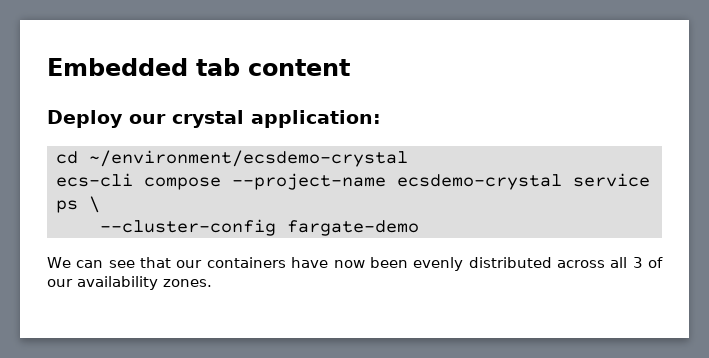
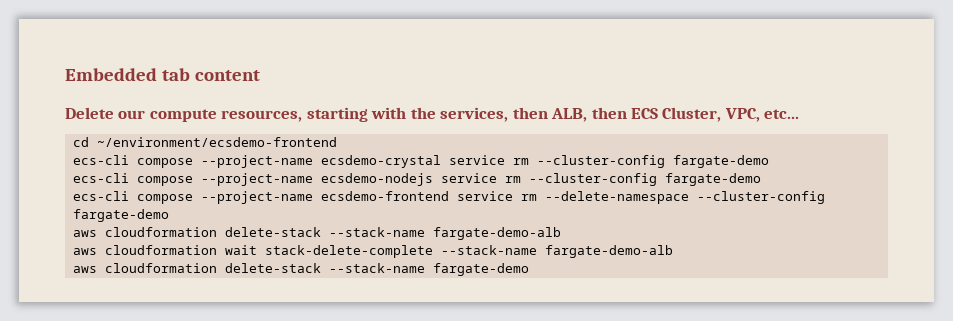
- Deploy our crystal application:
+ Delete our compute resources, starting with the services, then ALB, then ECS Cluster, VPC, etc...
- cd ~/environment/ecsdemo-crystal
+ cd ~/environment/ecsdemo-frontend
- ecs-cli compose --project-name ecsdemo-crystal service ps \
- --cluster-config fargate-demo
- We can see that our containers have now been evenly distributed across all 3 of our availability zones.
+ ecs-cli compose --project-name ecsdemo-crystal service rm --cluster-config fargate-demo
+ ecs-cli compose --project-name ecsdemo-nodejs service rm --cluster-config fargate-demo
+ ecs-cli compose --project-name ecsdemo-frontend service rm --delete-namespace --cluster-config fargate-demo
+ aws cloudformation delete-stack --stack-name fargate-demo-alb
+ aws cloudformation wait stack-delete-complete --stack-name fargate-demo-alb
+ aws cloudformation delete-stack --stack-name fargate-demo

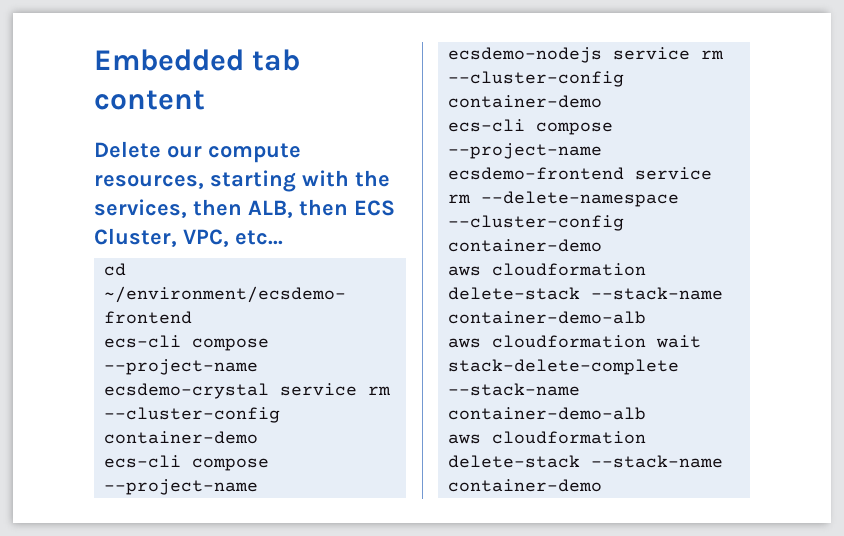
- ecs-cli compose --project-name ecsdemo-crystal service rm --cluster-config fargate-demo
+ ecs-cli compose --project-name ecsdemo-crystal service rm --cluster-config container-demo
- ecs-cli compose --project-name ecsdemo-nodejs service rm --cluster-config fargate-demo
+ ecs-cli compose --project-name ecsdemo-nodejs service rm --cluster-config container-demo
- ecs-cli compose --project-name ecsdemo-frontend service rm --delete-namespace --cluster-config fargate-demo
- aws cloudformation delete-stack --stack-name fargate-demo-alb
+ ecs-cli compose --project-name ecsdemo-frontend service rm --delete-namespace --cluster-config container-demo
+ aws cloudformation delete-stack --stack-name container-demo-alb
- aws cloudformation wait stack-delete-complete --stack-name fargate-demo-alb
- aws cloudformation delete-stack --stack-name fargate-demo
+ aws cloudformation wait stack-delete-complete --stack-name container-demo-alb
+ aws cloudformation delete-stack --stack-name container-demo

